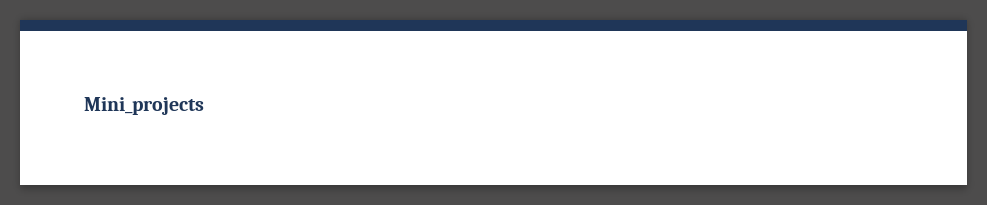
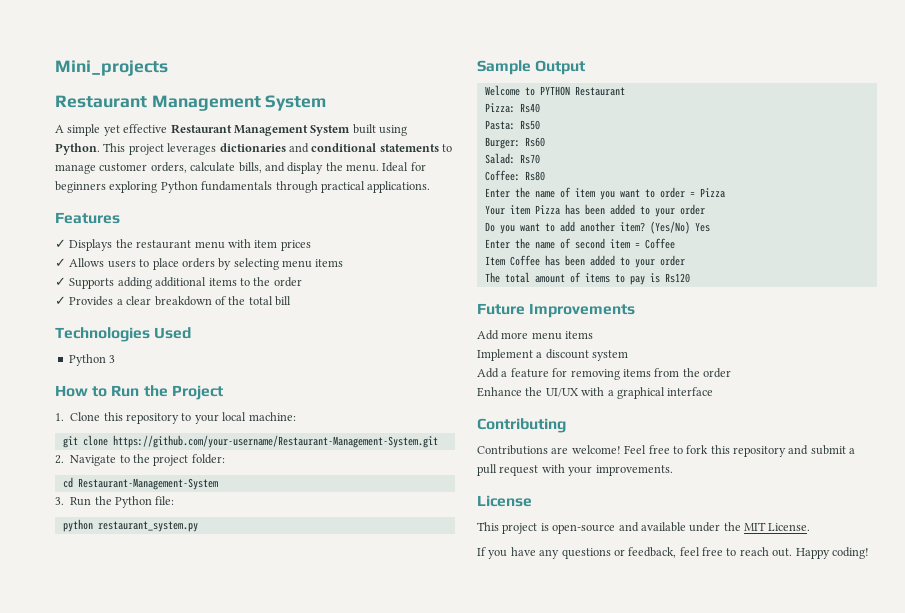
  Mini_projects
+ Restaurant Management System
+ A simple yet effective Restaurant Management System built using Python. This project leverages dictionaries and conditional statements to manage customer orders, calculate bills, and display the menu. Ideal for beginners exploring Python fundamentals through practical applications.
+ Features
+ ✓ Displays the restaurant menu with item prices
+ ✓ Allows users to place orders by selecting menu items
+ ✓ Supports adding additional items to the order
+ ✓ Provides a clear breakdown of the total bill
+ Technologies Used
+ Python 3
+ How to Run the Project
+ 1. Clone this repository to your local machine:
+ git clone https://github.com/your-username/Restaurant-Management-System.git
+ 2. Navigate to the project folder:
+ cd Restaurant-Management-System
+ 3. Run the Python file:
+ python restaurant_system.py
+ Sample Output
+ Welcome to PYTHON Restaurant
+ Pizza: Rs40
+ Pasta: Rs50
+ Burger: Rs60
+ Salad: Rs70
+ Coffee: Rs80
+ Enter the name of item you want to order = Pizza
+ Your item Pizza has been added to your order
+ Do you want to add another item? (Yes/No) Yes
+ Enter the name of second item = Coffee
+ Item Coffee has been added to your order
+ The total amount of items to pay is Rs120
+ Future Improvements
+ Add more menu items
+ Implement a discount system
+ Add a feature for removing items from the order
+ Enhance the UI/UX with a graphical interface
+ Contributing
+ Contributions are welcome! Feel free to fork this repository and submit a pull request with your improvements.
+ License
+ This project is open-source and available under the MIT License.
+ If you have any questions or feedback, feel free to reach out. Happy coding!

